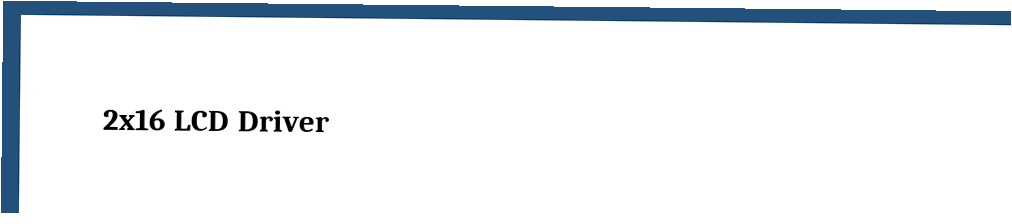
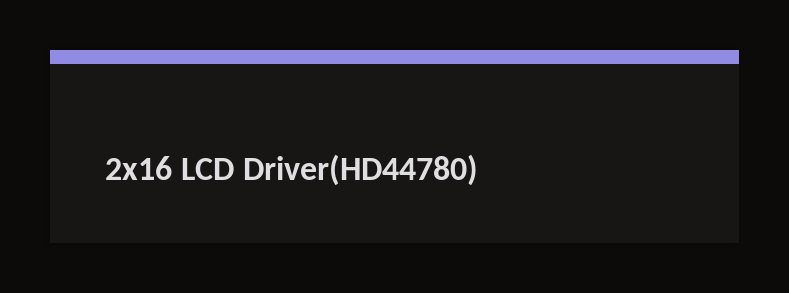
- 2x16 LCD Driver
+ 2x16 LCD Driver(HD44780)

